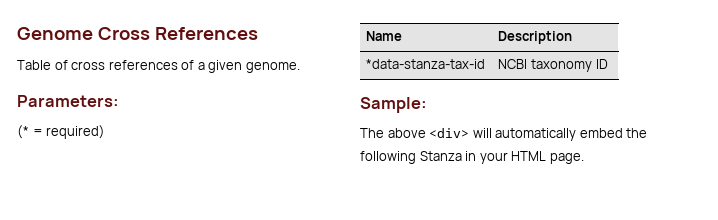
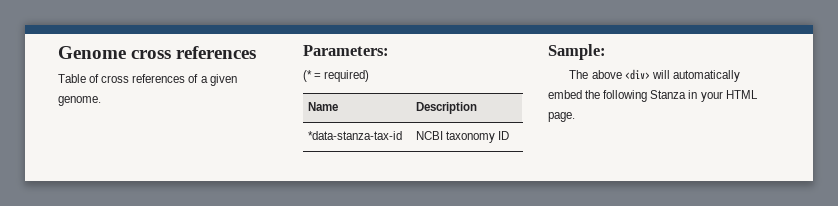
- Genome Cross References
+ Genome cross references

